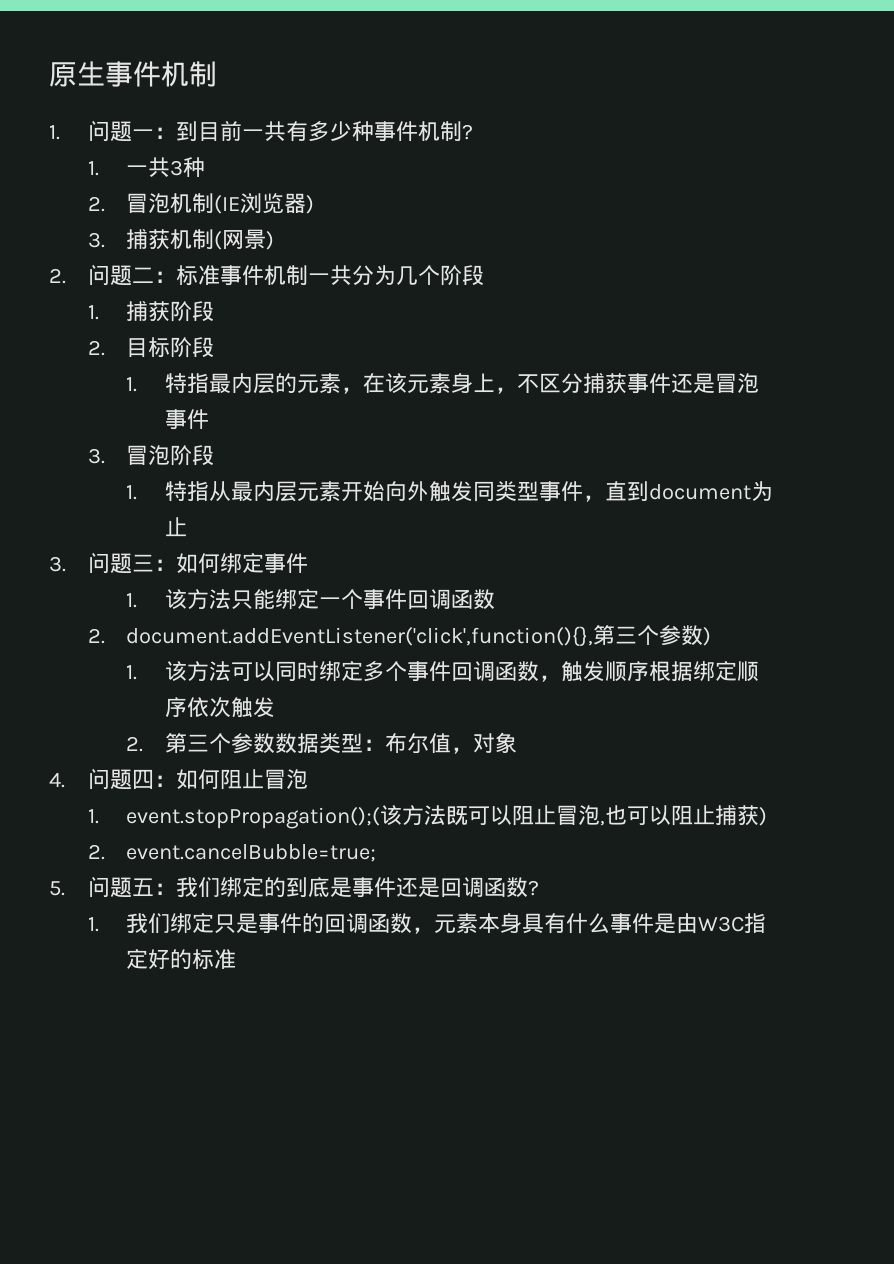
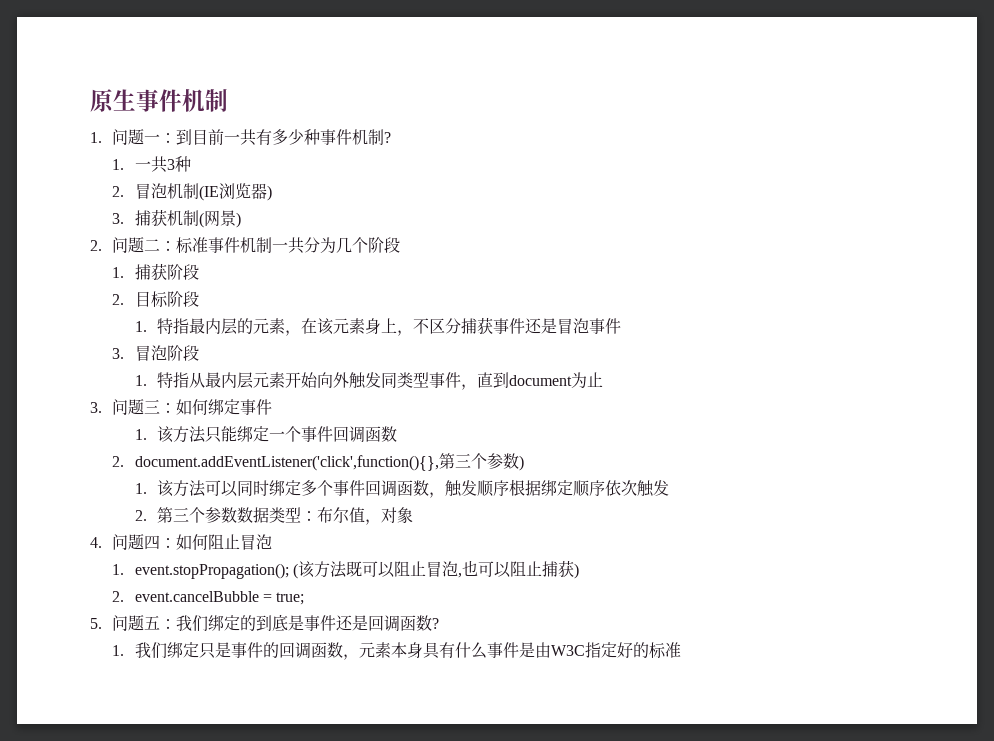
- 1. event.stopPropagation();(该方法既可以阻止冒泡,也可以阻止捕获)
+ 1. event.stopPropagation(); (该方法既可以阻止冒泡,也可以阻止捕获)
- 2. event.cancelBubble=true;
+ 2. event.cancelBubble = true;

